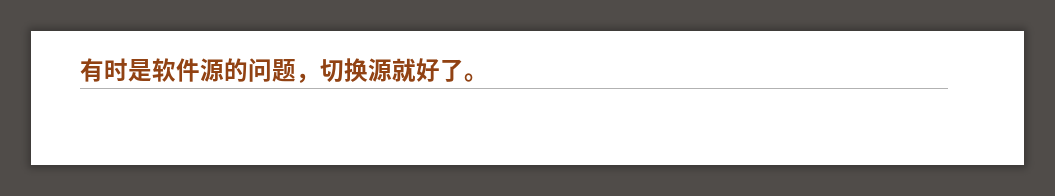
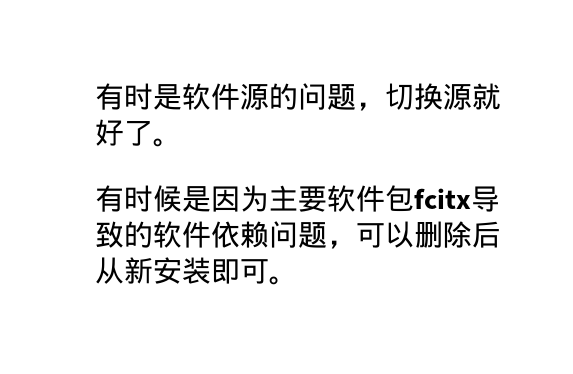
+ 有时候是因为主要软件包fcitx导致的软件依赖问题，可以删除后从新安装即可。

